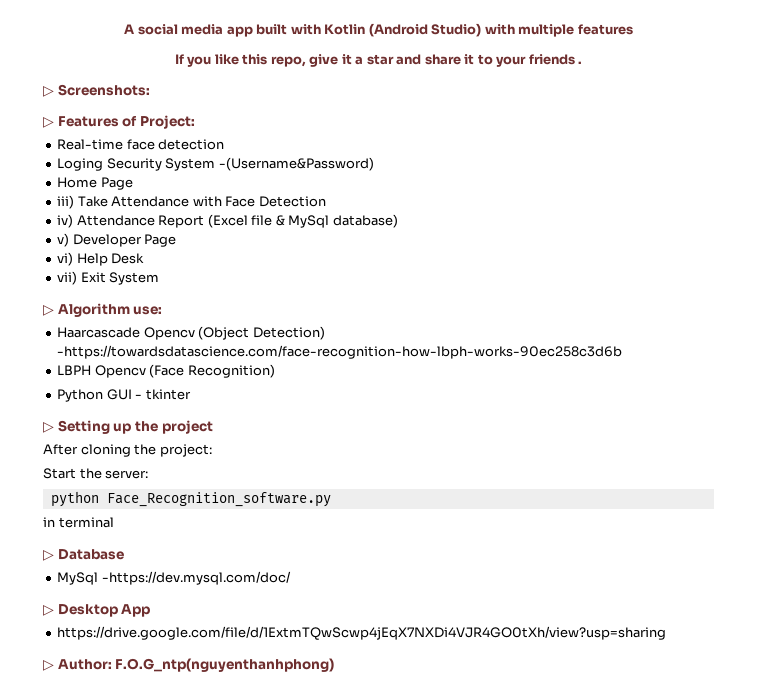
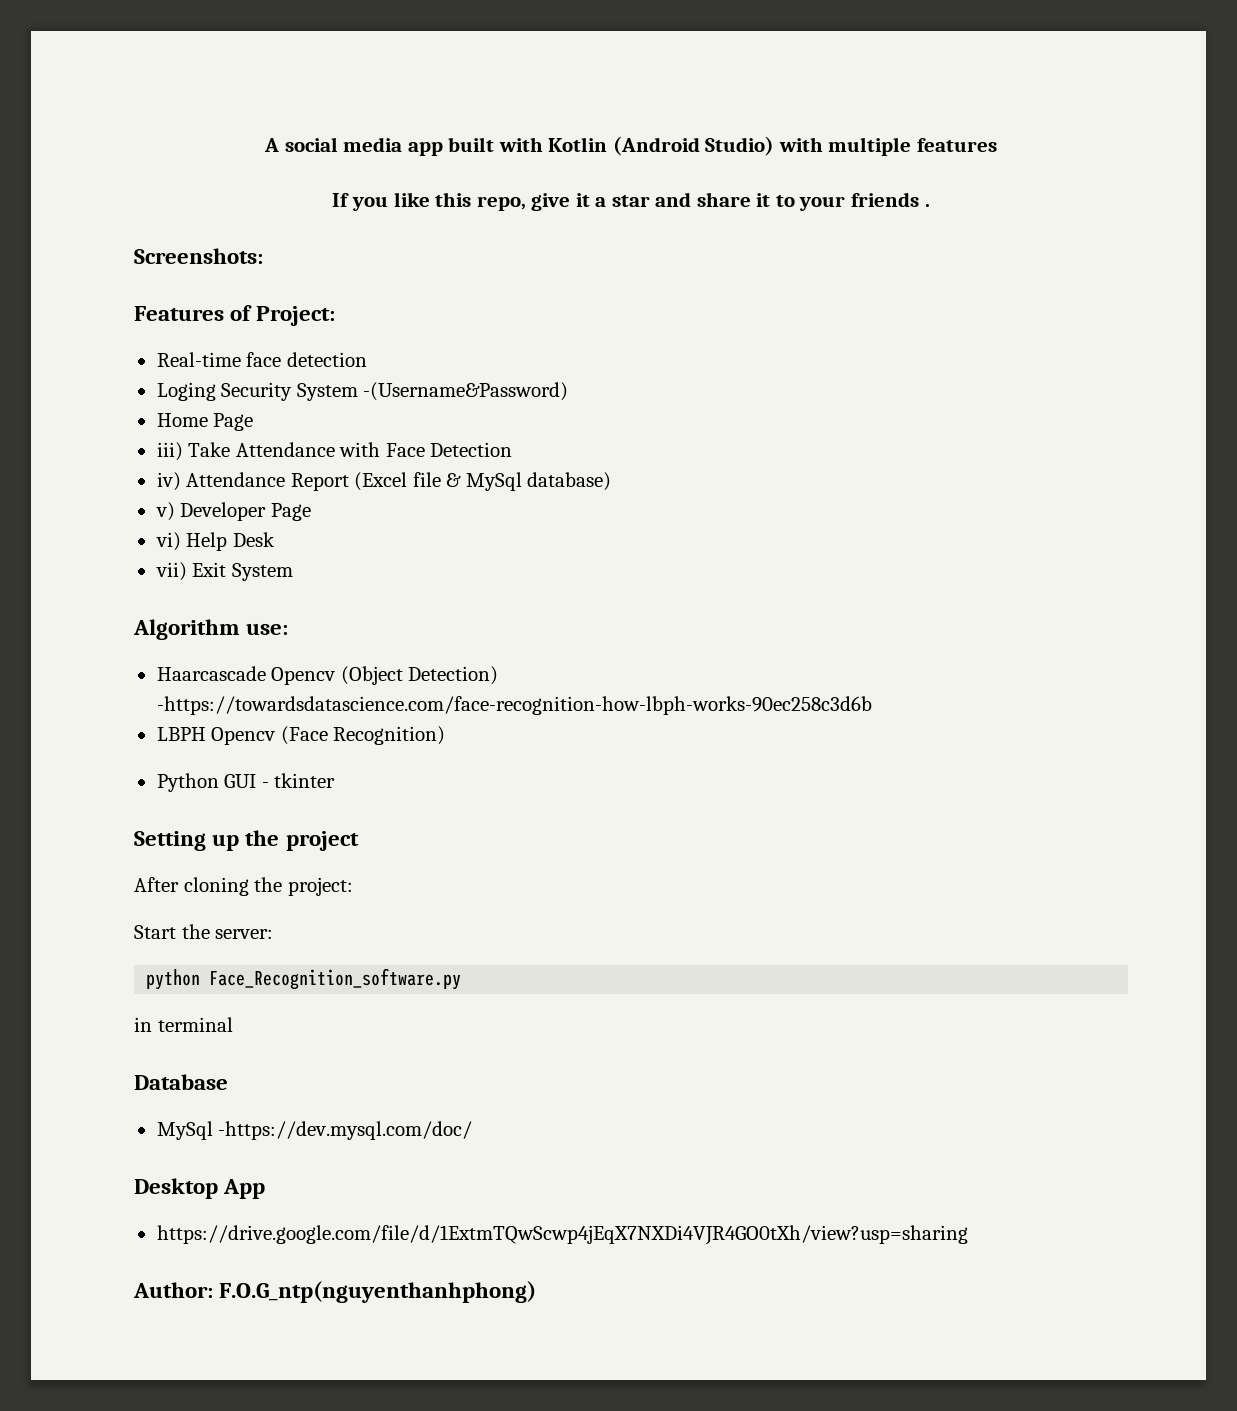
- ▷ Screenshots:
+ Screenshots:
- ▷ Features of Project:
+ Features of Project:
- ▷ Algorithm use:
+ Algorithm use:
- ▷ Setting up the project
+ Setting up the project
- ▷ Database
+ Database
- ▷ Desktop App
+ Desktop App
- ▷ Author: F.O.G_ntp(nguyenthanhphong)
+ Author: F.O.G_ntp(nguyenthanhphong)

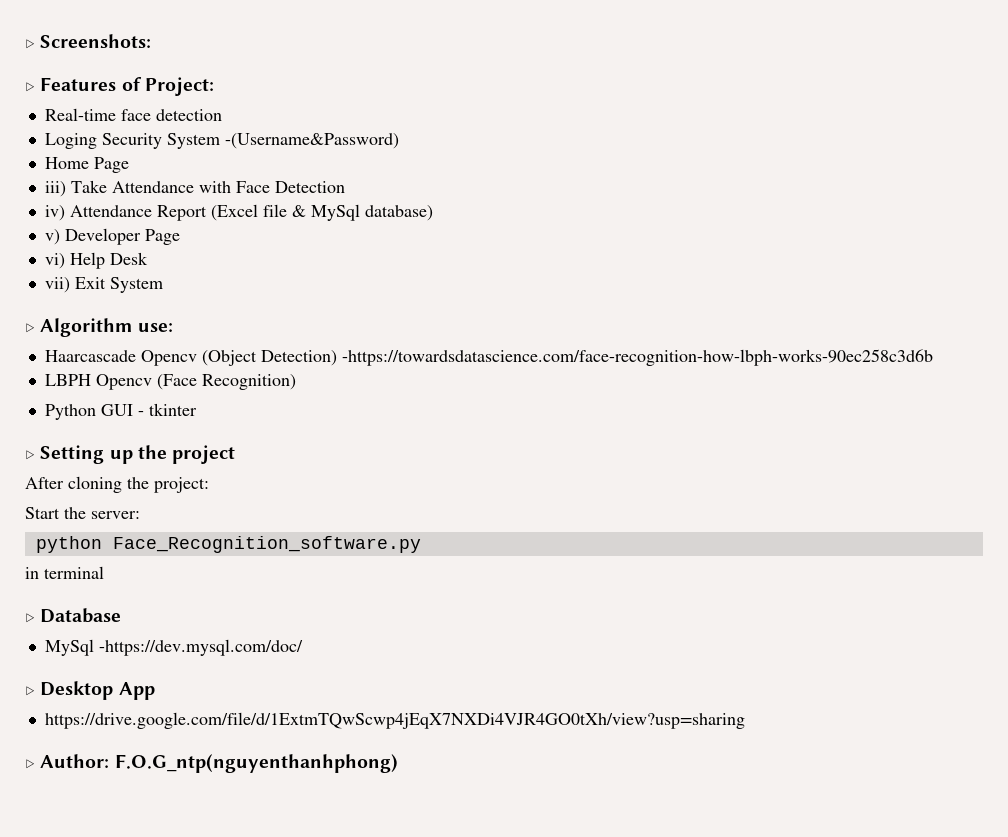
- A social media app built with Kotlin (Android Studio) with multiple features
- If you like this repo, give it a star and share it to your friends .
- Screenshots:
+ ▷ Screenshots:
- Features of Project:
+ ▷ Features of Project:
- Algorithm use:
+ ▷ Algorithm use:
- Setting up the project
+ ▷ Setting up the project
- Database
+ ▷ Database
- Desktop App
+ ▷ Desktop App
- Author: F.O.G_ntp(nguyenthanhphong)
+ ▷ Author: F.O.G_ntp(nguyenthanhphong)

